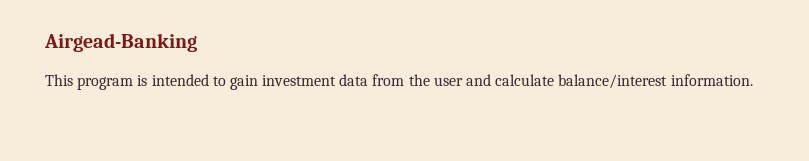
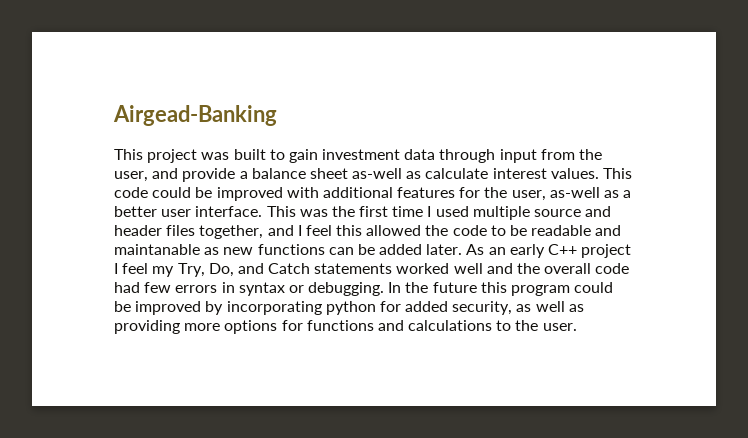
- This program is intended to gain investment data from the user and calculate balance/interest information.
+ This project was built to gain investment data through input from the user, and provide a balance sheet as-well as calculate interest values. This code could be improved with additional features for the user, as-well as a better user interface. This was the first time I used multiple source and header files together, and I feel this allowed the code to be readable and maintanable as new functions can be added later. As an early C++ project I feel my Try, Do, and Catch statements worked well and the overall code had few errors in syntax or debugging. In the future this program could be improved by incorporating python for added security, as well as providing more options for functions and calculations to the user.

